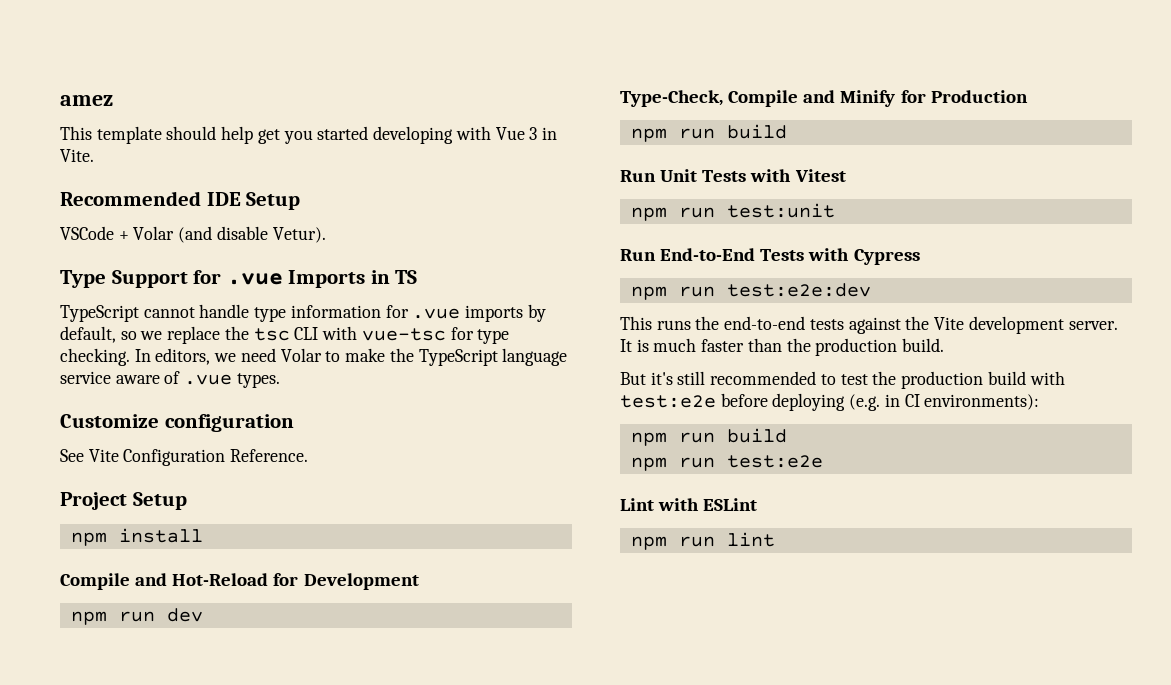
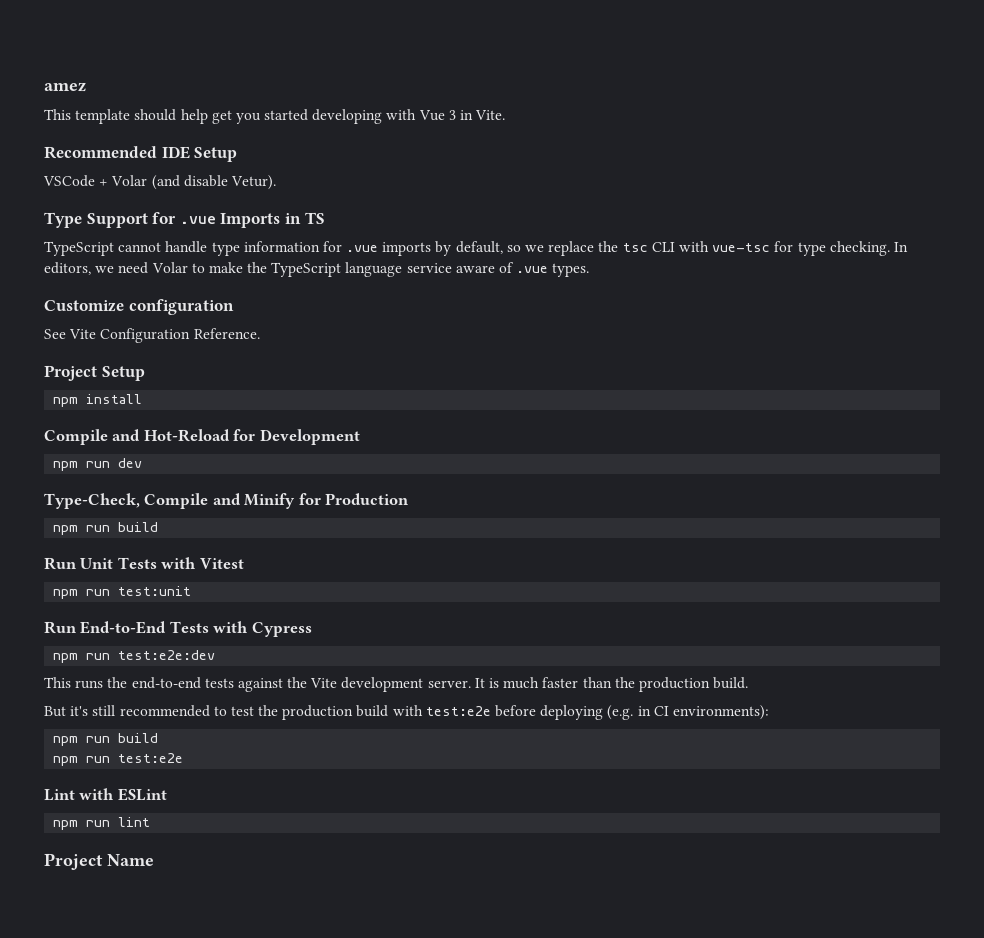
+ Project Name

